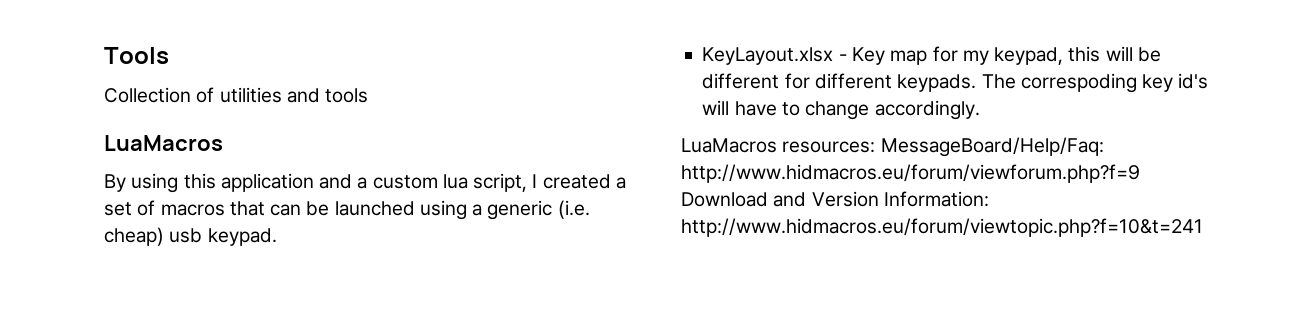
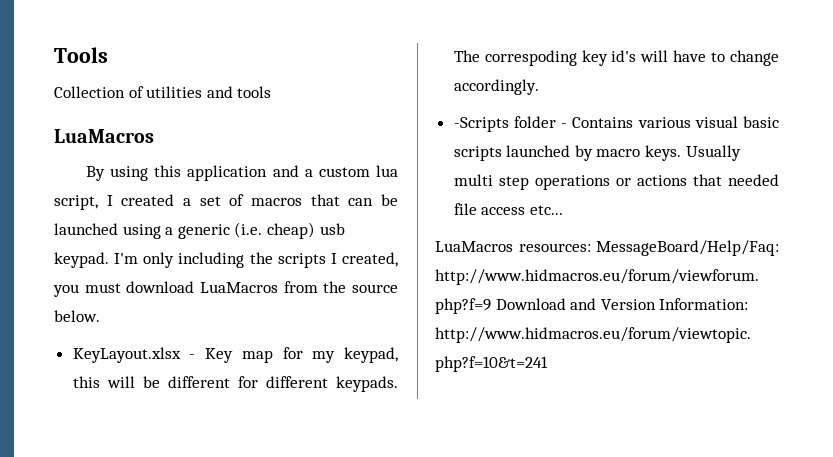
+ I'm only including the scripts I created, you must download LuaMacros from the source below.
+ -Scripts folder - Contains various visual basic scripts launched by macro keys. Usually multi step operations or actions that needed file access etc...

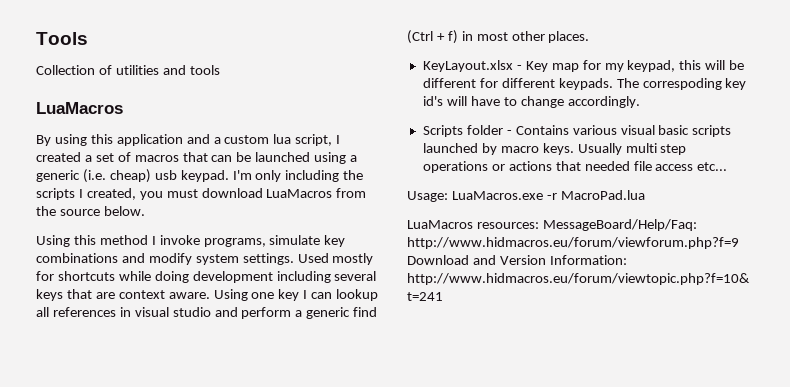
+ Using this method I invoke programs, simulate key combinations and modify system settings. Used mostly for shortcuts while doing development including several keys that are context aware. Using one key I can lookup all references in visual studio and perform a generic find (Ctrl + f) in most other places.
- -Scripts folder - Contains various visual basic scripts launched by macro keys.
+ Scripts folder - Contains various visual basic scripts launched by macro keys.
+ Usage: LuaMacros.exe -r MacroPad.lua

